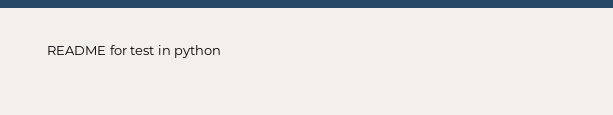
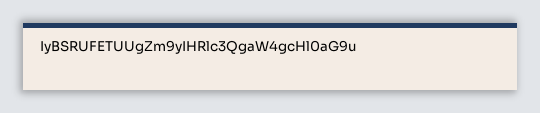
- README for test in python
+ IyBSRUFETUUgZm9yIHRlc3QgaW4gcHl0aG9u

